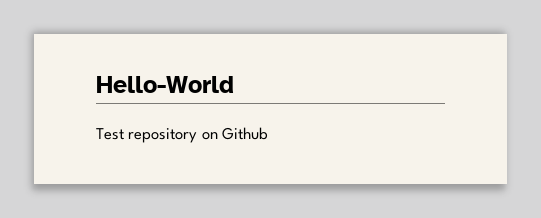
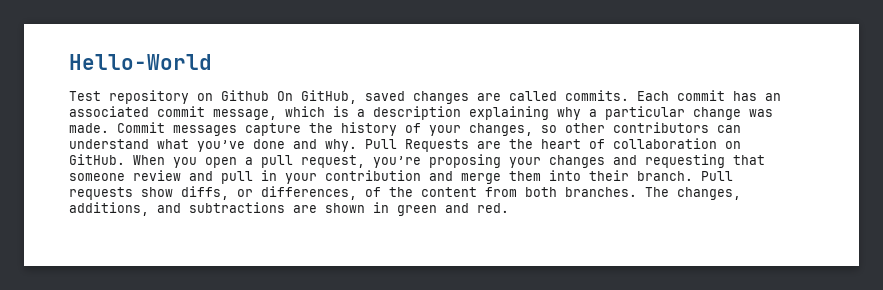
- Test repository on Github
+ Test repository on Github On GitHub, saved changes are called commits. Each commit has an associated commit message, which is a description explaining why a particular change was made. Commit messages capture the history of your changes, so other contributors can understand what you’ve done and why. Pull Requests are the heart of collaboration on GitHub. When you open a pull request, you’re proposing your changes and requesting that someone review and pull in your contribution and merge them into their branch. Pull requests show diffs, or differences, of the content from both branches. The changes, additions, and subtractions are shown in green and red.

